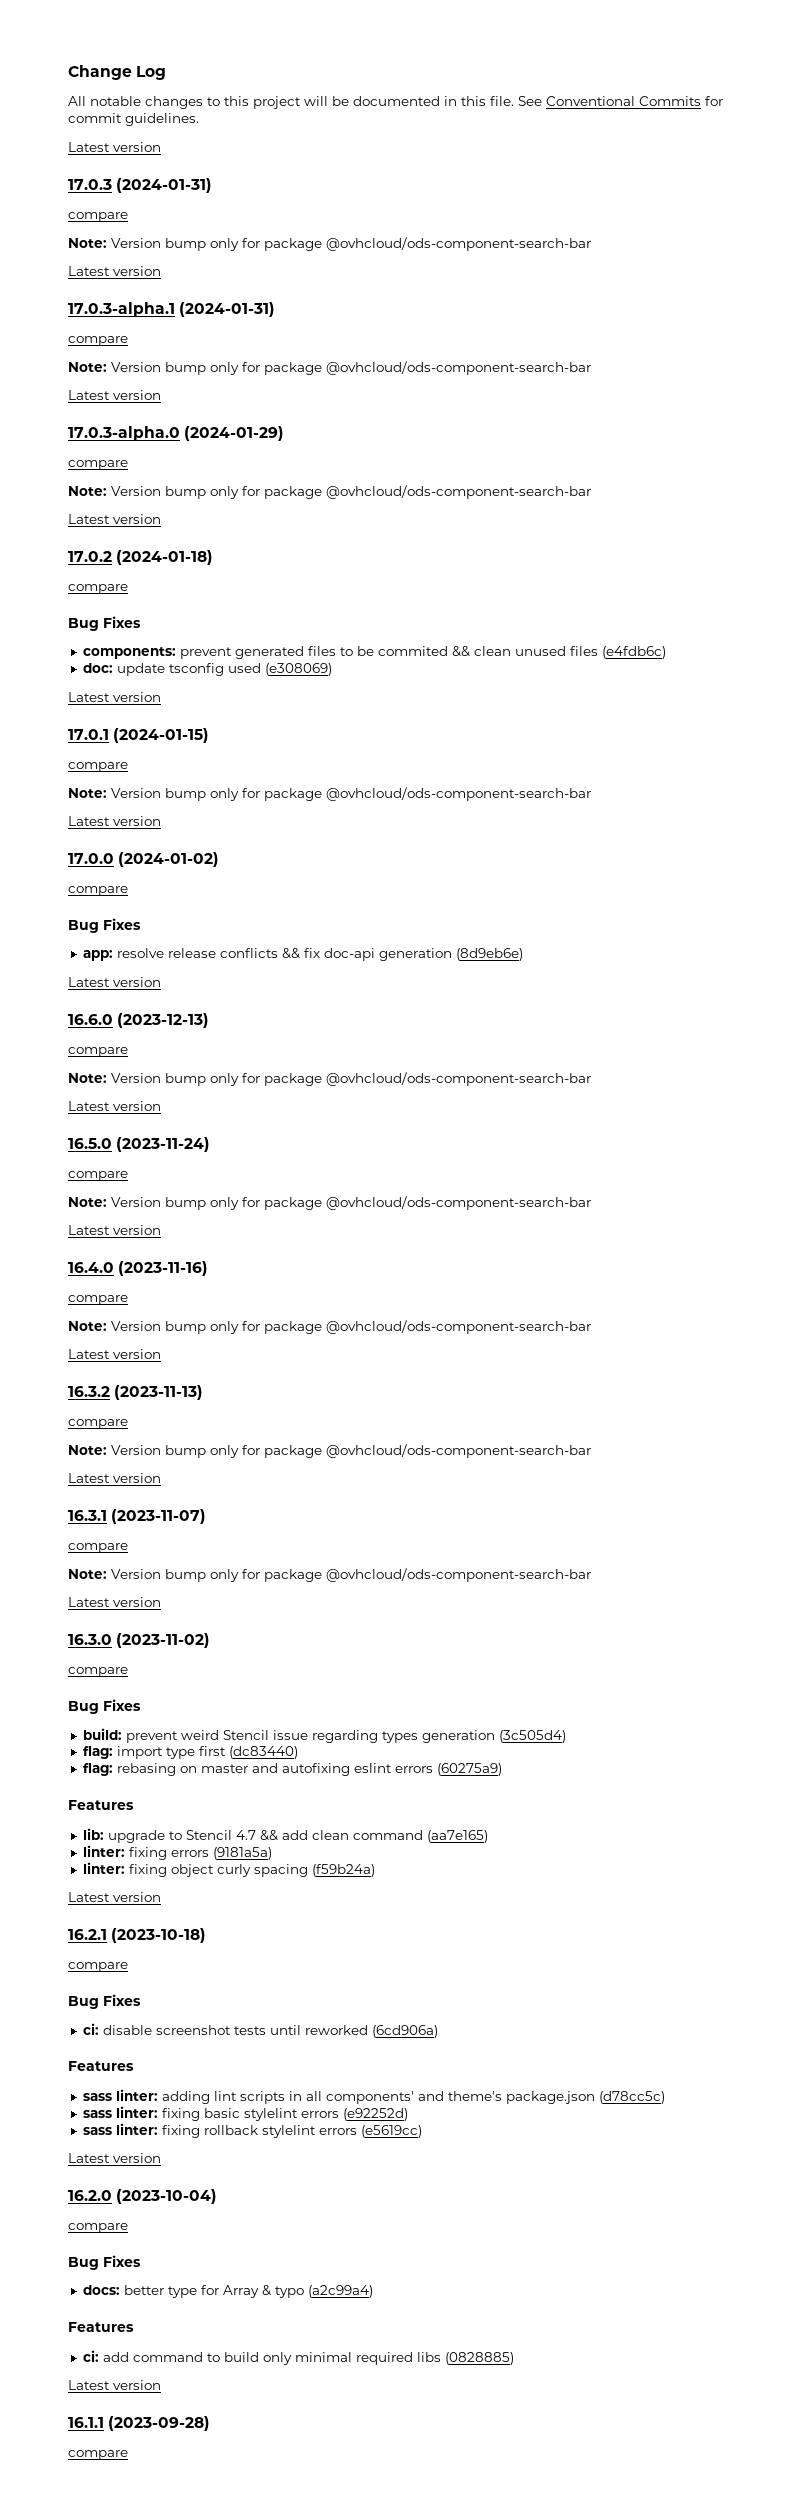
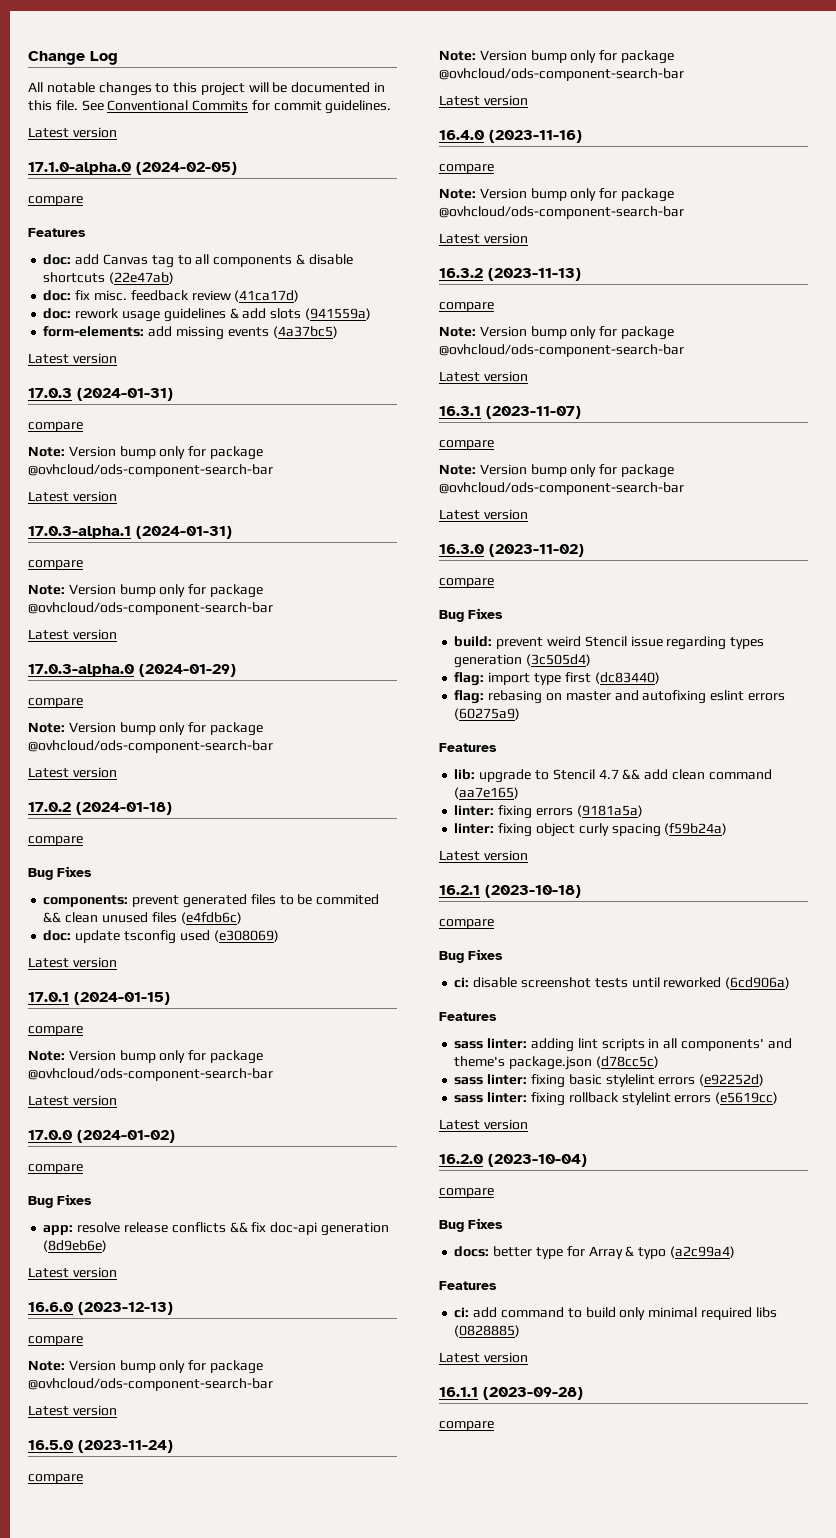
+ 17.1.0-alpha.0 (2024-02-05)
+ compare
+ Features
+ doc: add Canvas tag to all components & disable shortcuts (22e47ab)
+ doc: fix misc. feedback review (41ca17d)
+ doc: rework usage guidelines & add slots (941559a)
+ form-elements: add missing events (4a37bc5)
+ Latest version

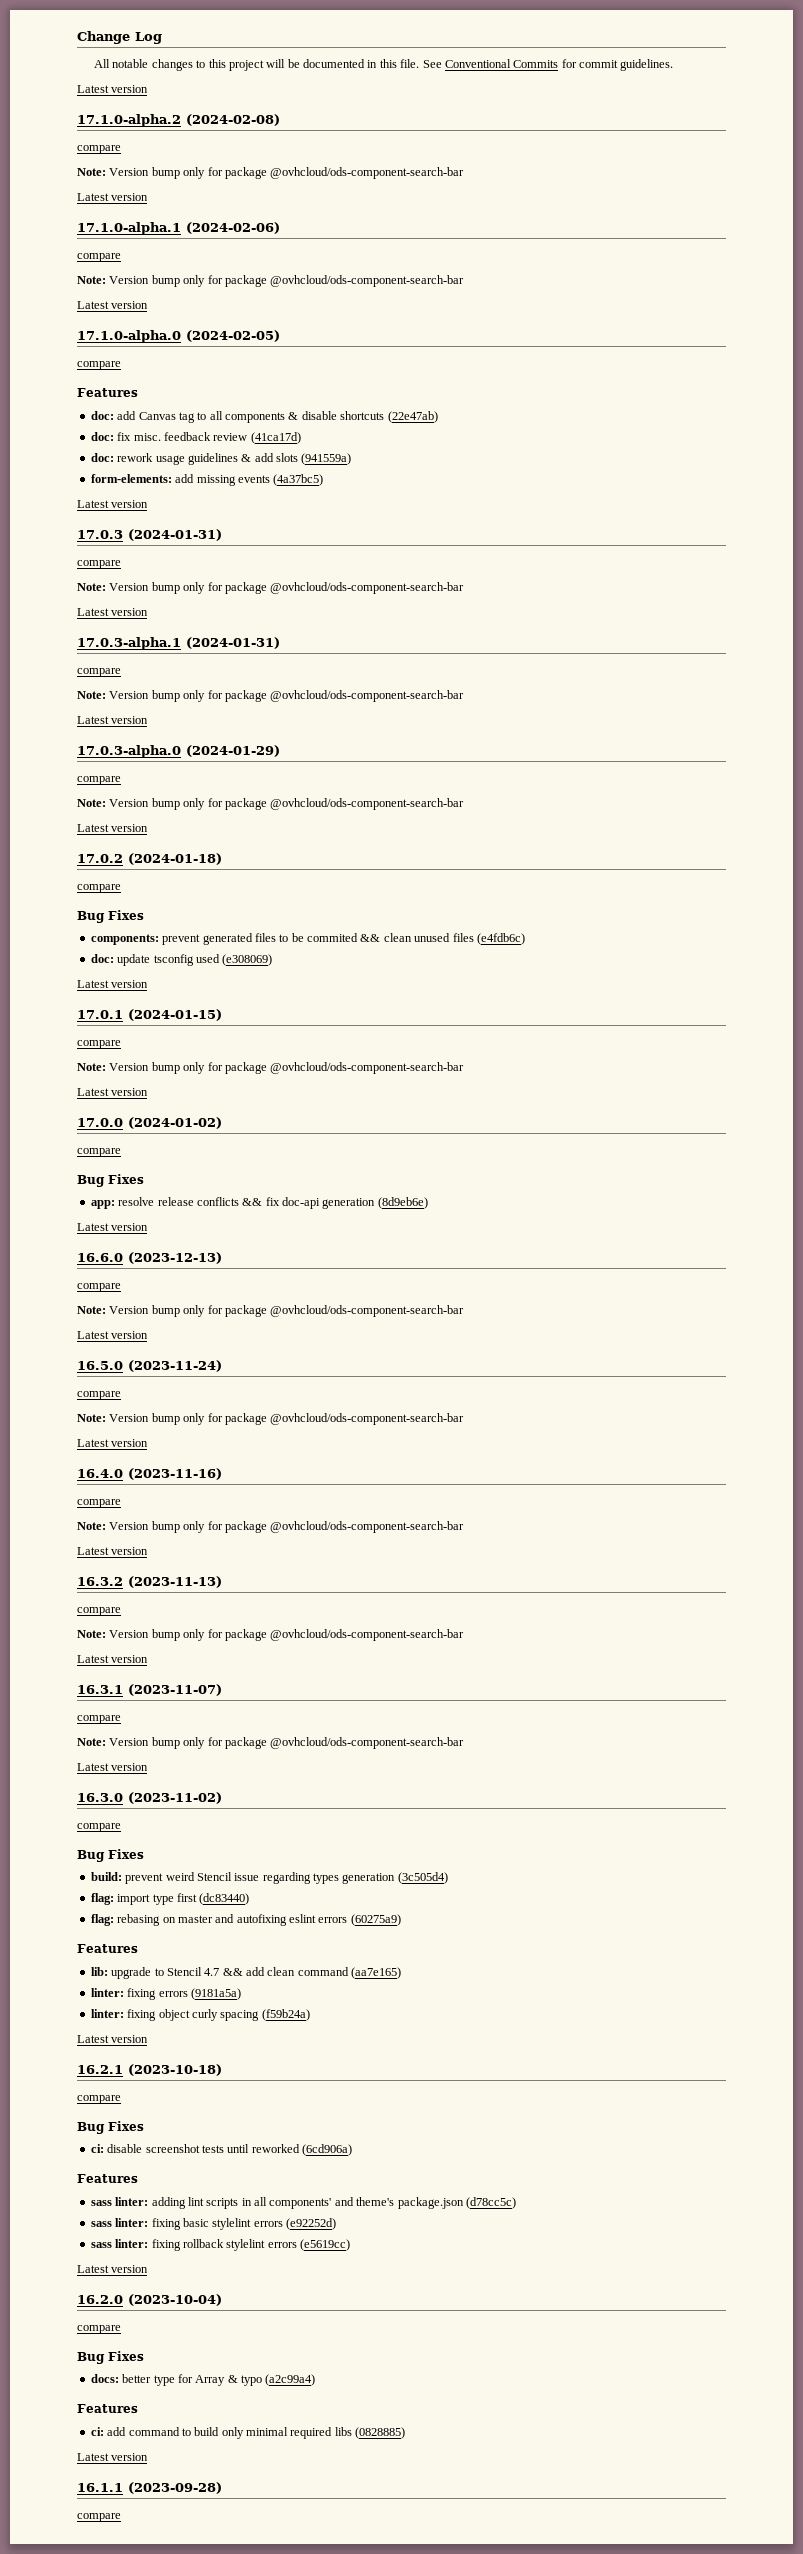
+ 17.1.0-alpha.2 (2024-02-08)
+ compare
+ Note: Version bump only for package @ovhcloud/ods-component-search-bar
+ Latest version
+ 17.1.0-alpha.1 (2024-02-06)
+ compare
+ Note: Version bump only for package @ovhcloud/ods-component-search-bar
+ Latest version

